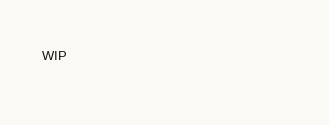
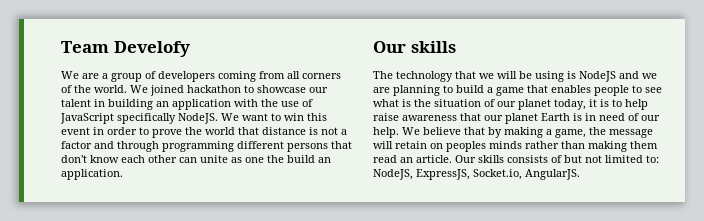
- WIP
+ Team Develofy
+ We are a group of developers coming from all corners of the world. We joined hackathon to showcase our talent in building an application with the use of JavaScript specifically NodeJS. We want to win this event in order to prove the world that distance is not a factor and through programming different persons that don't know each other can unite as one the build an application.
+ Our skills
+ The technology that we will be using is NodeJS and we are planning to build a game that enables people to see what is the situation of our planet today, it is to help raise awareness that our planet Earth is in need of our help. We believe that by making a game, the message will retain on peoples minds rather than making them read an article. Our skills consists of but not limited to: NodeJS, ExpressJS, Socket.io, AngularJS.

